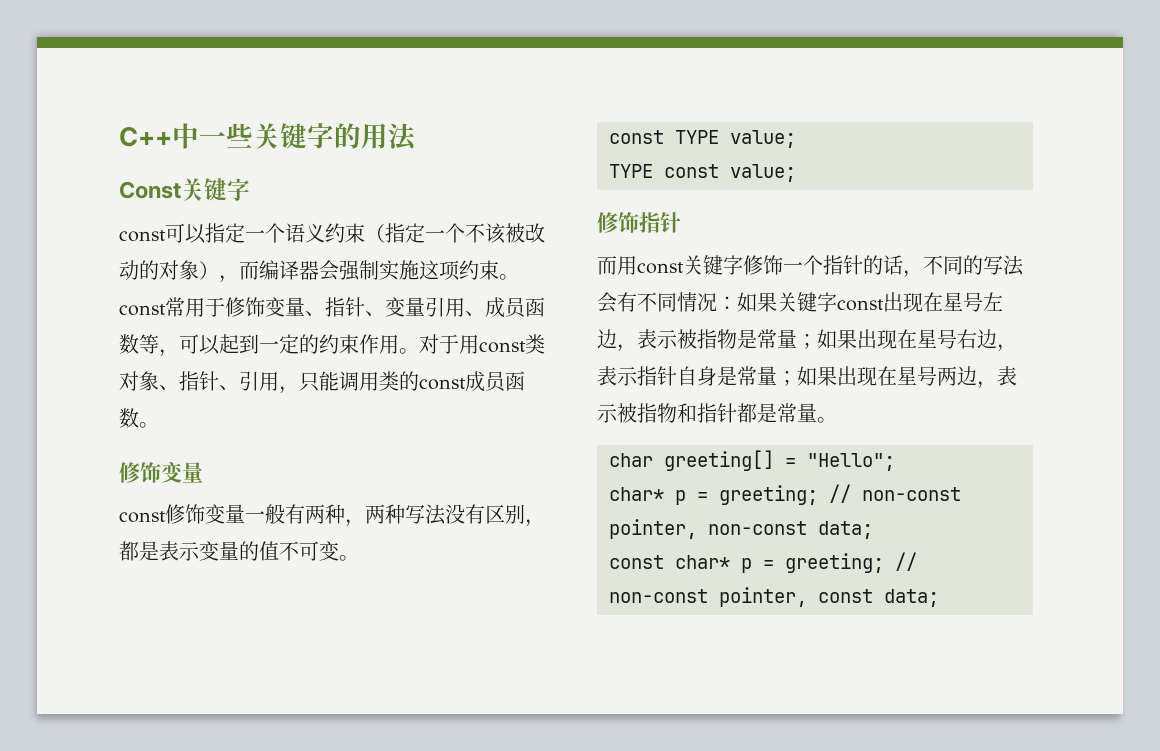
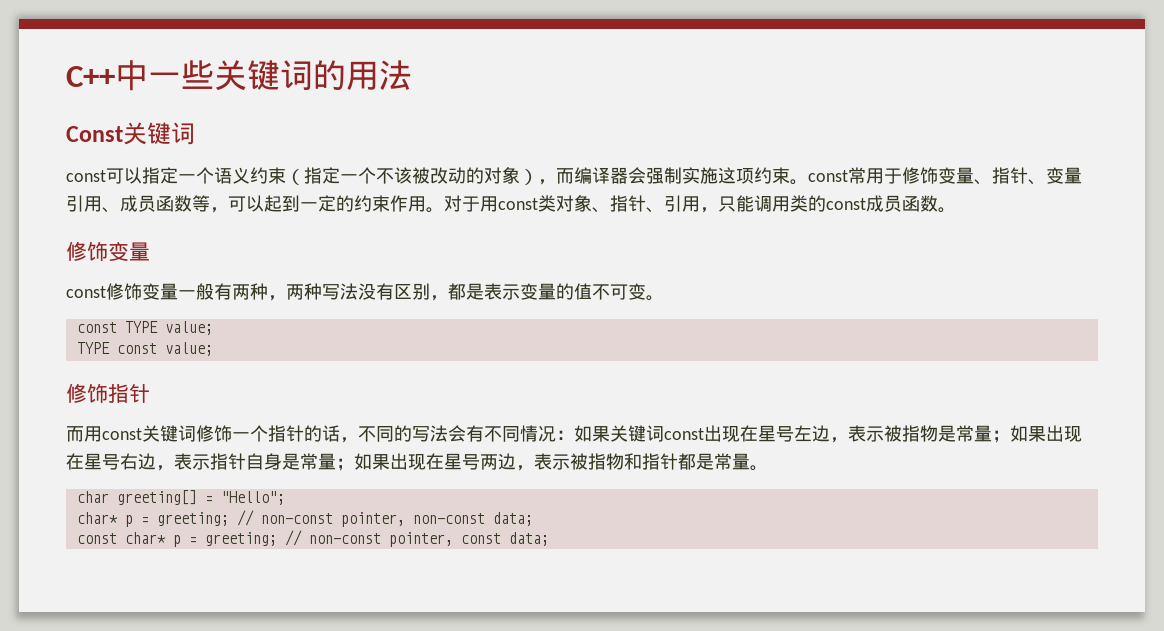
- C++中一些关键字的用法
+ C++中一些关键词的用法
- Const关键字
+ Const关键词
- 而用const关键字修饰一个指针的话，不同的写法会有不同情况：如果关键字const出现在星号左边，表示被指物是常量；如果出现在星号右边，表示指针自身是常量；如果出现在星号两边，表示被指物和指针都是常量。
+ 而用const关键词修饰一个指针的话，不同的写法会有不同情况：如果关键词const出现在星号左边，表示被指物是常量；如果出现在星号右边，表示指针自身是常量；如果出现在星号两边，表示被指物和指针都是常量。

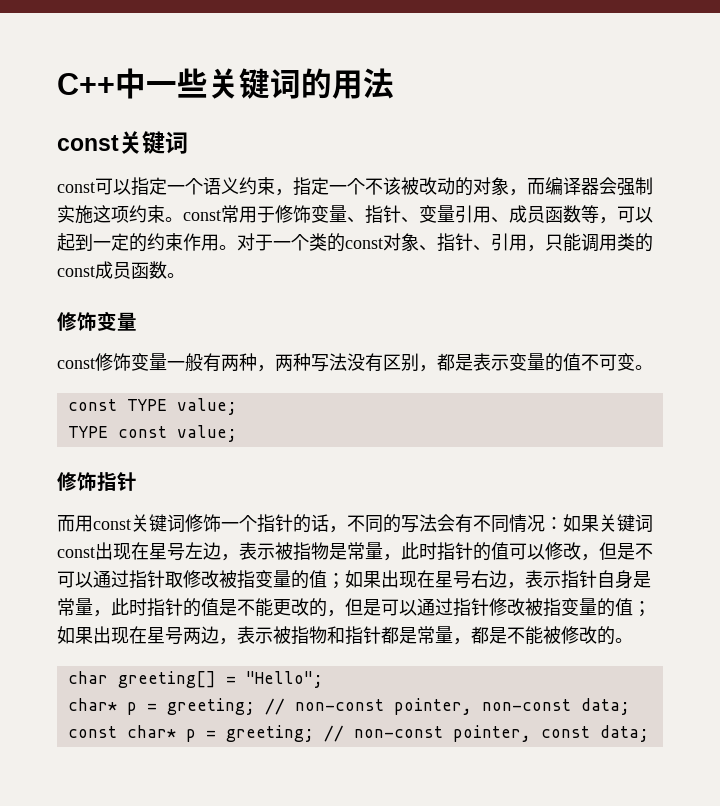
  C++中一些关键词的用法
- Const关键词
+ const关键词
- const可以指定一个语义约束（指定一个不该被改动的对象），而编译器会强制实施这项约束。const常用于修饰变量、指针、变量引用、成员函数等，可以起到一定的约束作用。
+ const可以指定一个语义约束，指定一个不该被改动的对象，而编译器会强制实施这项约束。const常用于修饰变量、指针、变量引用、成员函数等，可以起到一定的约束作用。
- 对于用const类对象、指针、引用，只能调用类的const成员函数。
+ 对于一个类的const对象、指针、引用，只能调用类的const成员函数。
- 而用const关键词修饰一个指针的话，不同的写法会有不同情况：如果关键词const出现在星号左边，表示被指物是常量；如果出现在星号右边，表示指针自身是常量；如果出现在星号两边，表示被指物和指针都是常量。
+ 而用const关键词修饰一个指针的话，不同的写法会有不同情况：如果关键词const出现在星号左边，表示被指物是常量，此时指针的值可以修改，但是不可以通过指针取修改被指变量的值；如果出现在星号右边，表示指针自身是常量，此时指针的值是不能更改的，但是可以通过指针修改被指变量的值；如果出现在星号两边，表示被指物和指针都是常量，都是不能被修改的。

